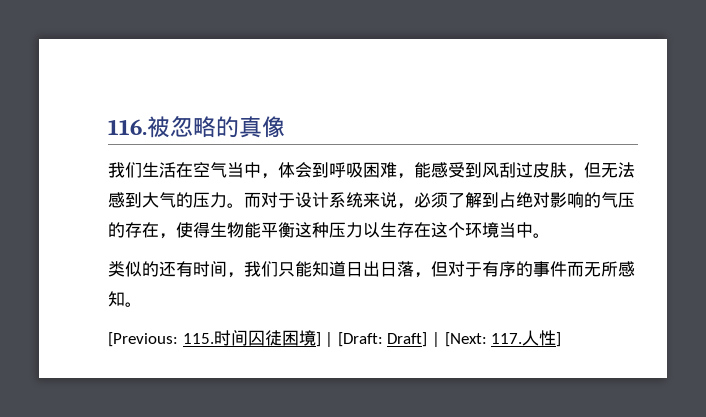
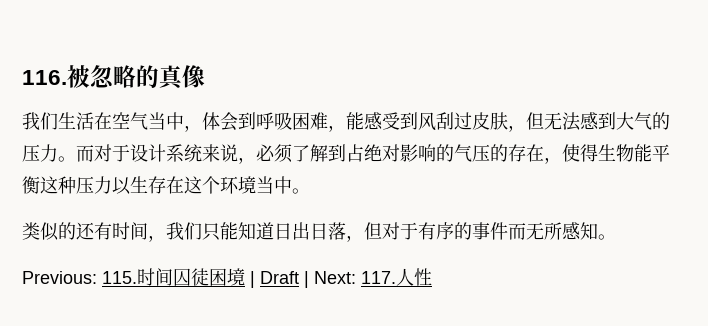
- [Previous: 115.时间囚徒困境] | [Draft: Draft] | [Next: 117.人性]
+ Previous: 115.时间囚徒困境 | Draft | Next: 117.人性

